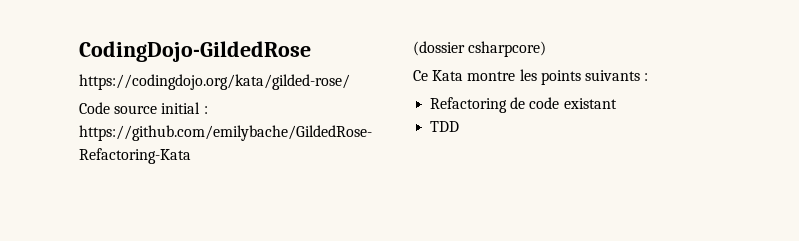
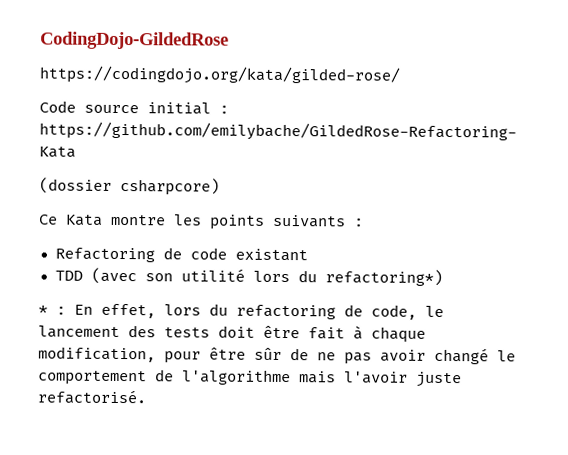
- TDD
+ TDD (avec son utilité lors du refactoring*)
+ * : En effet, lors du refactoring de code, le lancement des tests doit être fait à chaque modification, pour être sûr de ne pas avoir changé le comportement de l'algorithme mais l'avoir juste refactorisé.

